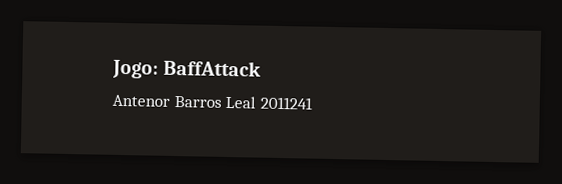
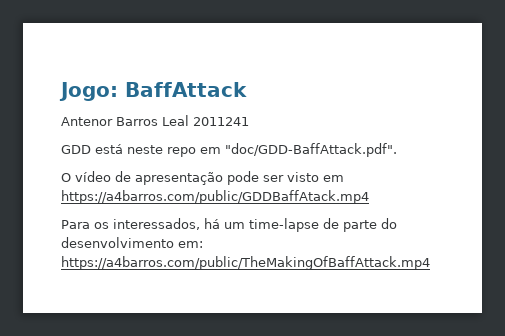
+ GDD está neste repo em "doc/GDD-BaffAttack.pdf".
+ O vídeo de apresentação pode ser visto em https://a4barros.com/public/GDDBaffAtack.mp4
+ Para os interessados, há um time-lapse de parte do desenvolvimento em: https://a4barros.com/public/TheMakingOfBaffAttack.mp4

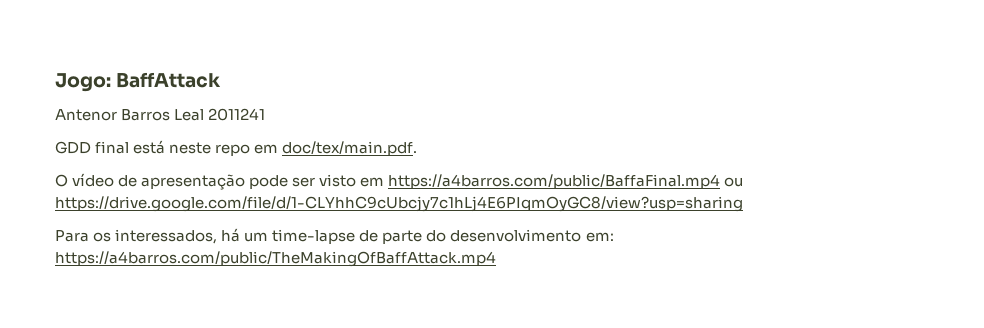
- GDD está neste repo em "doc/GDD-BaffAttack.pdf".
+ GDD final está neste repo em doc/tex/main.pdf.
- O vídeo de apresentação pode ser visto em https://a4barros.com/public/GDDBaffAtack.mp4
+ O vídeo de apresentação pode ser visto em https://a4barros.com/public/BaffaFinal.mp4 ou https://drive.google.com/file/d/1-CLYhhC9cUbcjy7c1hLj4E6PIqmOyGC8/view?usp=sharing

